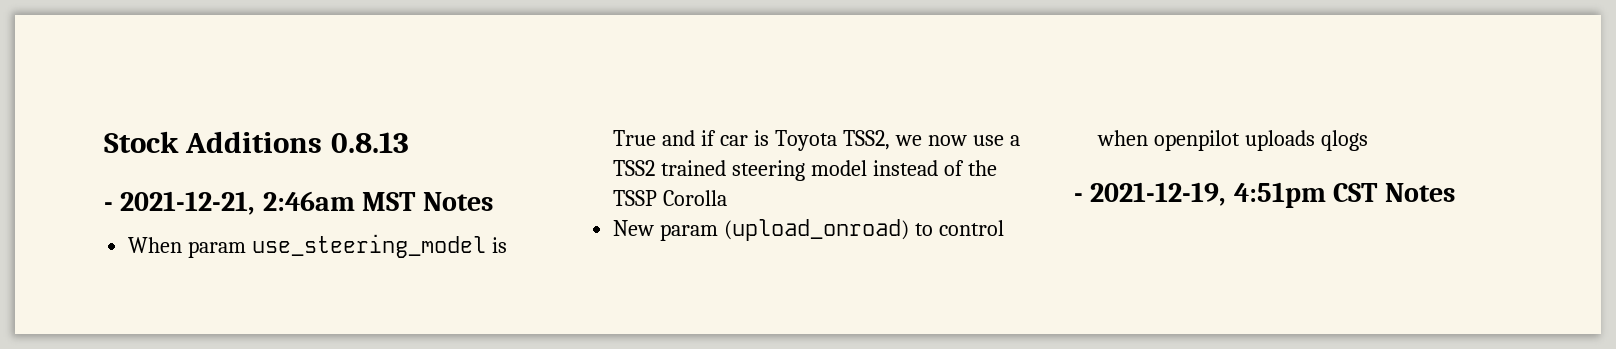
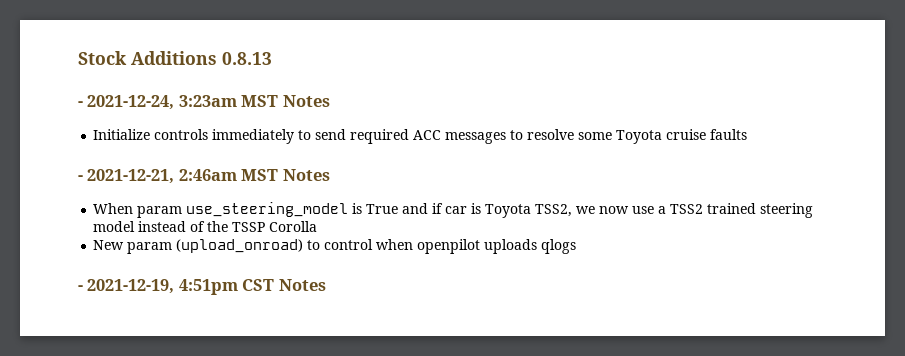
+ - 2021-12-24, 3:23am MST Notes
+ Initialize controls immediately to send required ACC messages to resolve some Toyota cruise faults

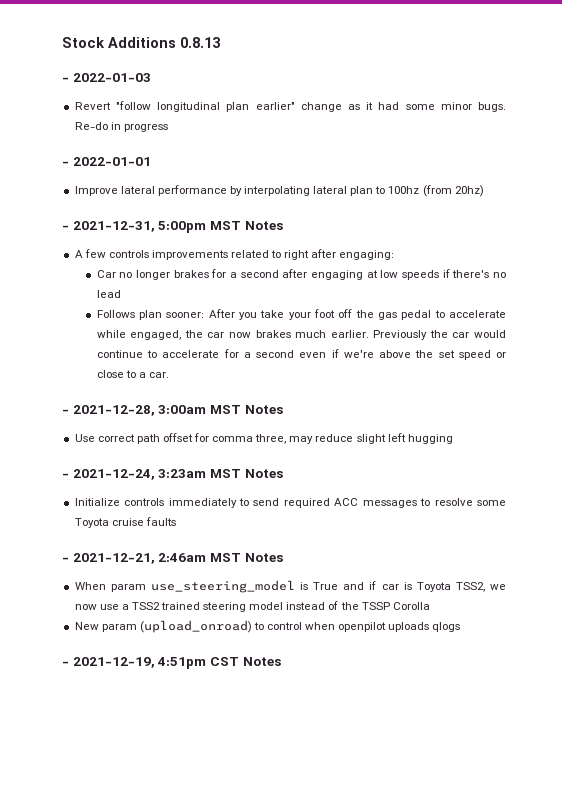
+ - 2022-01-03
+ Revert "follow longitudinal plan earlier" change as it had some minor bugs. Re-do in progress
+ - 2022-01-01
+ Improve lateral performance by interpolating lateral plan to 100hz (from 20hz)
+ - 2021-12-31, 5:00pm MST Notes
+ A few controls improvements related to right after engaging:
+ Car no longer brakes for a second after engaging at low speeds if there's no lead
+ Follows plan sooner: After you take your foot off the gas pedal to accelerate while engaged, the car now brakes much earlier. Previously the car would continue to accelerate for a second even if we're above the set speed or close to a car.
+ - 2021-12-28, 3:00am MST Notes
+ Use correct path offset for comma three, may reduce slight left hugging

